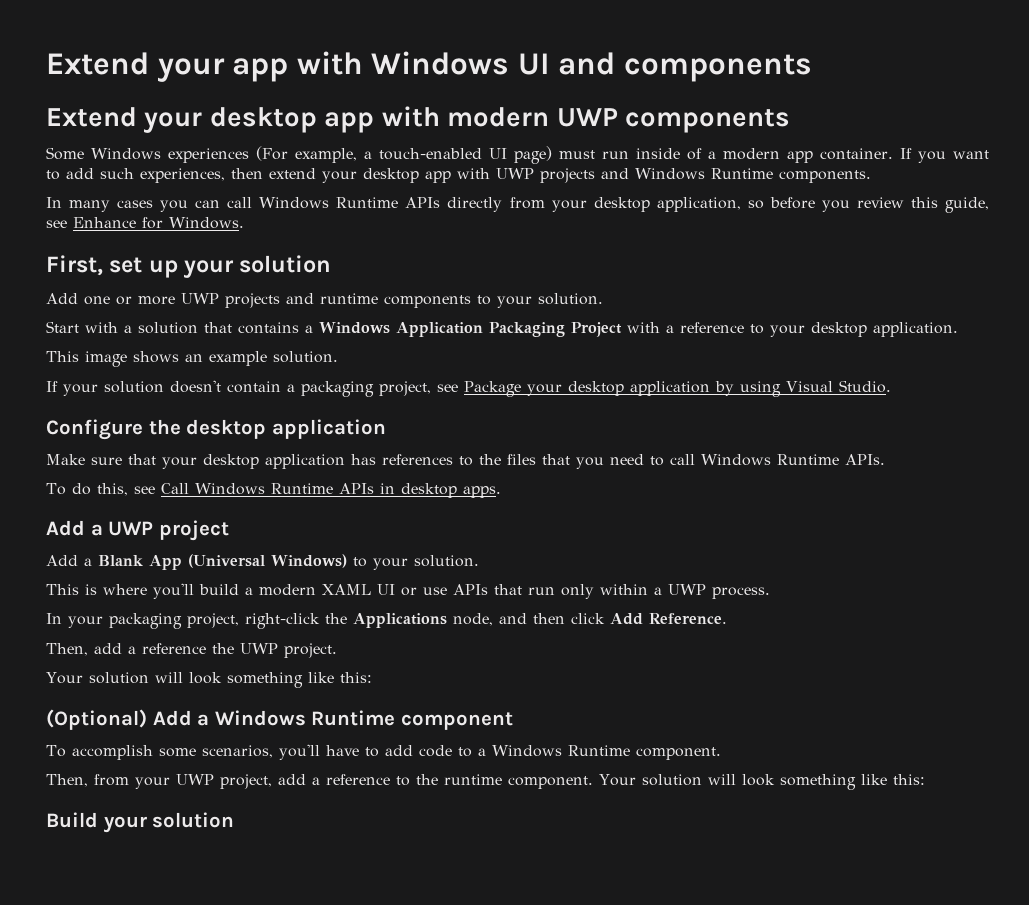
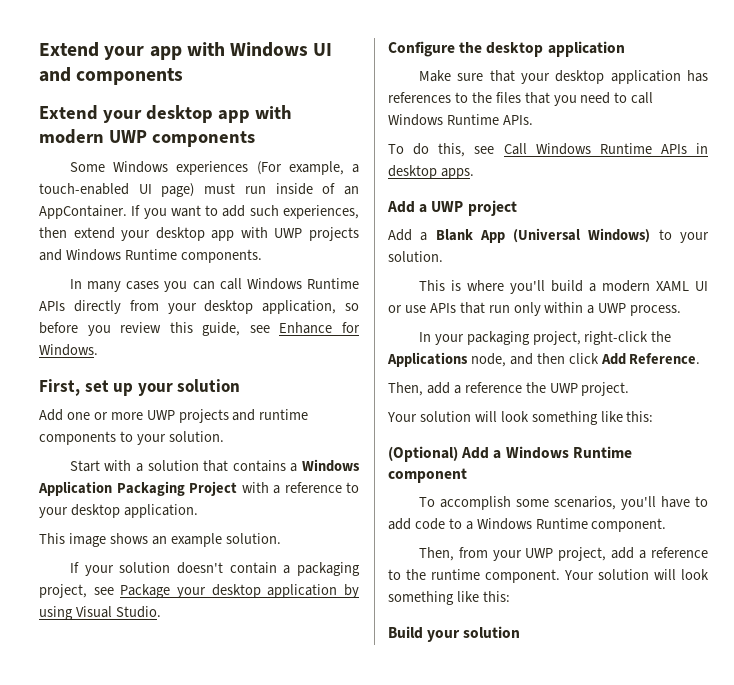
- Some Windows experiences (For example, a touch-enabled UI page) must run inside of a modern app container.
+ Some Windows experiences (For example, a touch-enabled UI page) must run inside of an AppContainer.

